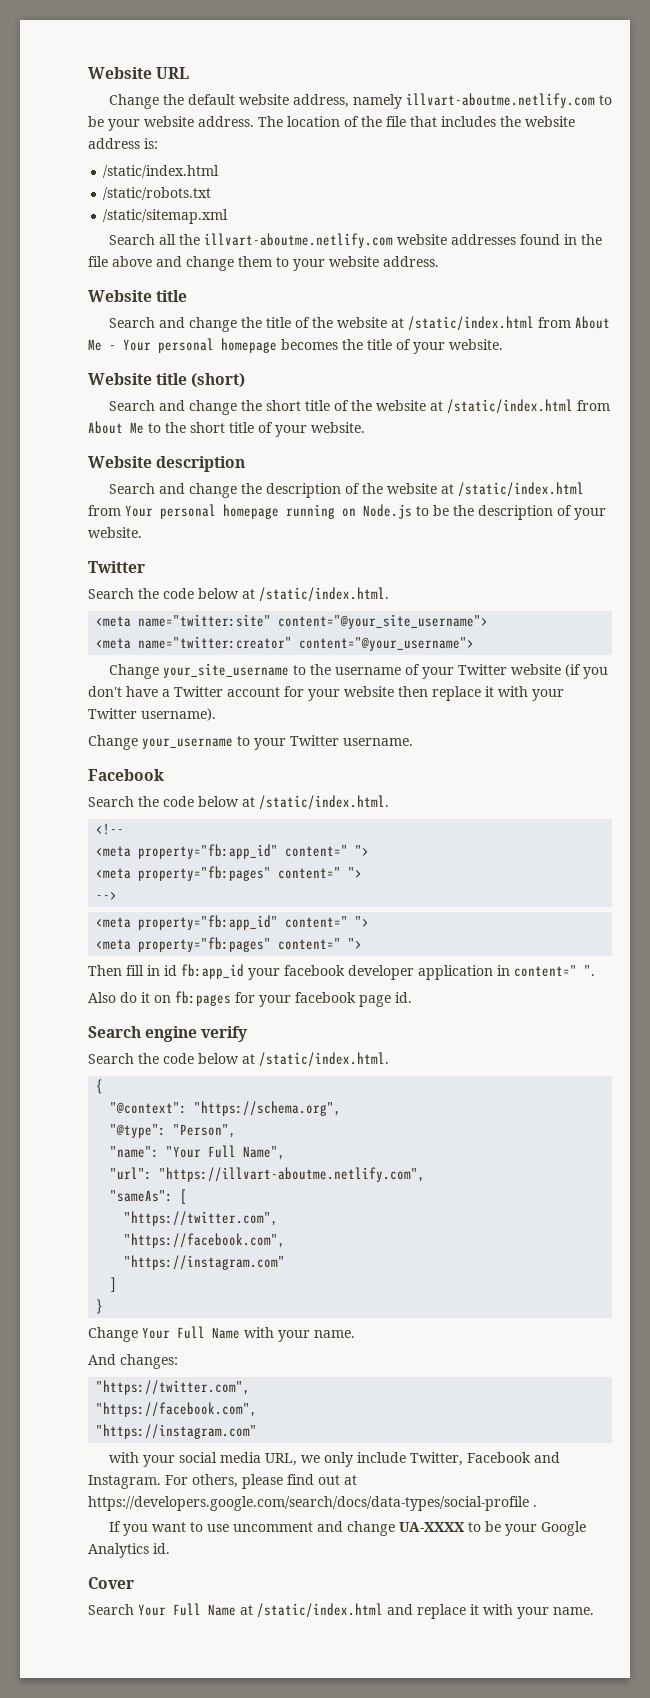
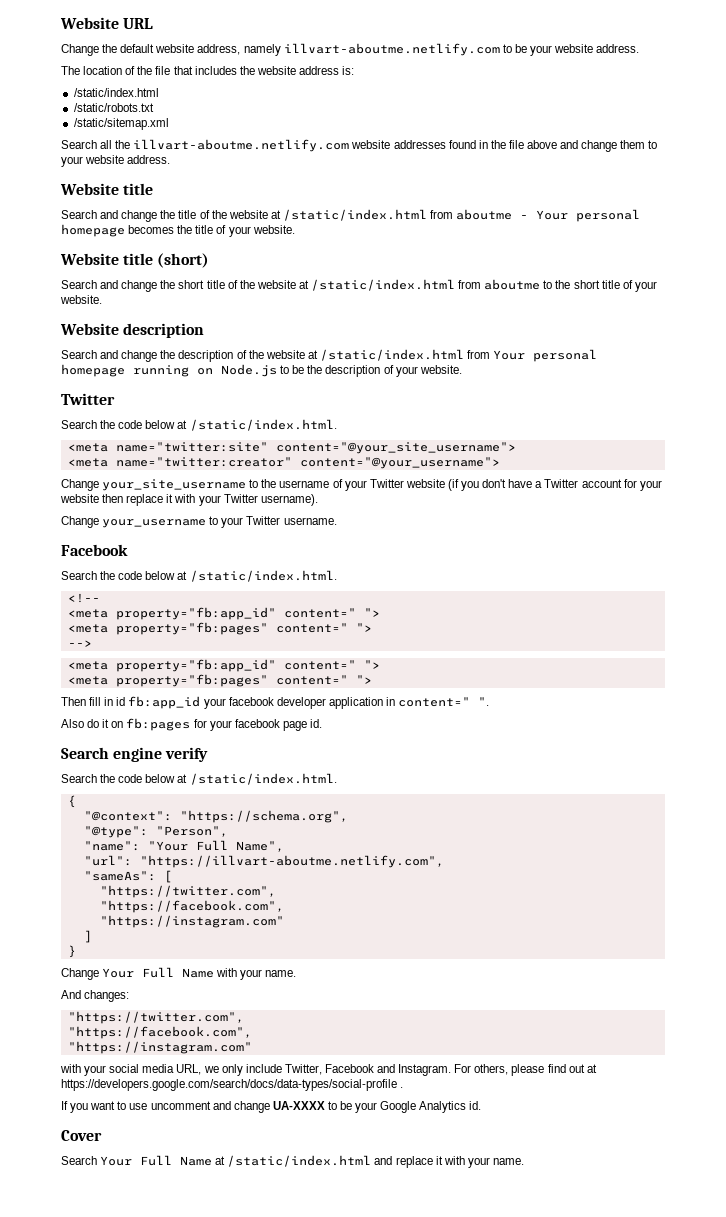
- Change the default website address, namely illvart-aboutme.netlify.com to be your website address. The location of the file that includes the website address is:
+ Change the default website address, namely illvart-aboutme.netlify.com to be your website address.
+ The location of the file that includes the website address is:
- Search and change the title of the website at /static/index.html from About Me - Your personal homepage becomes the title of your website.
+ Search and change the title of the website at /static/index.html from aboutme - Your personal homepage becomes the title of your website.
- Search and change the short title of the website at /static/index.html from About Me to the short title of your website.
+ Search and change the short title of the website at /static/index.html from aboutme to the short title of your website.

